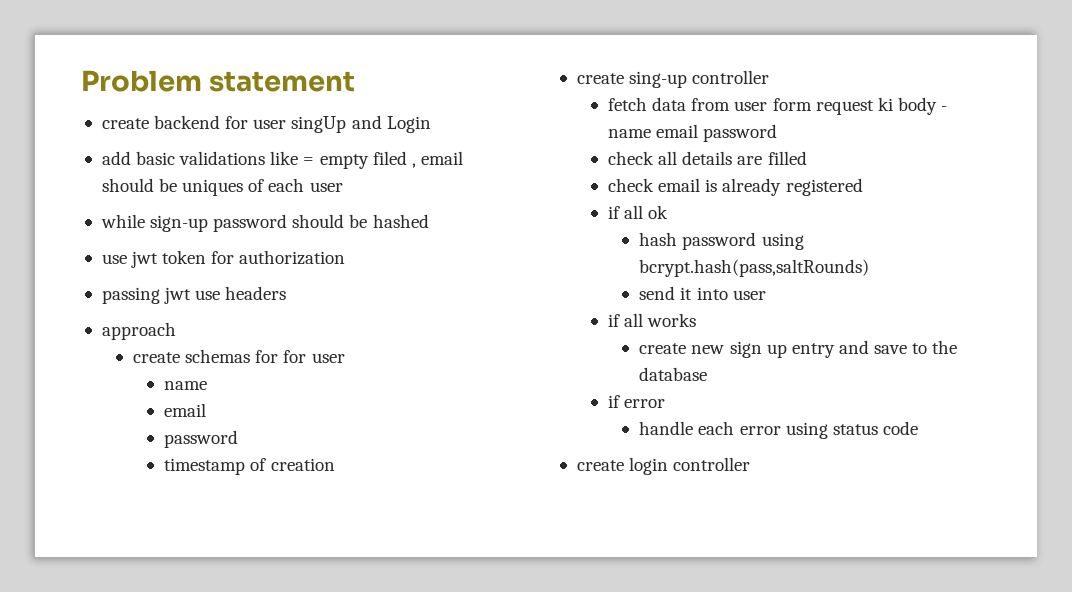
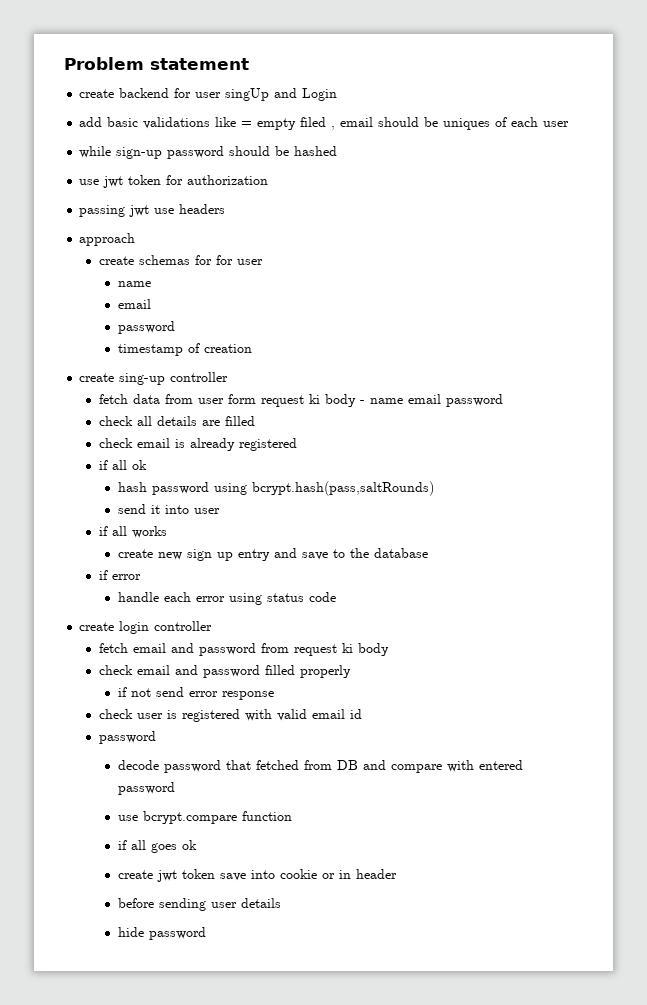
+ fetch email and password from request ki body
+ check email and password filled properly
+ if not send error response
+ check user is registered with valid email id
+ password
+ decode password that fetched from DB and compare with entered password
+ use bcrypt.compare function
+ if all goes ok
+ create jwt token save into cookie or in header
+ before sending user details
+ hide password

